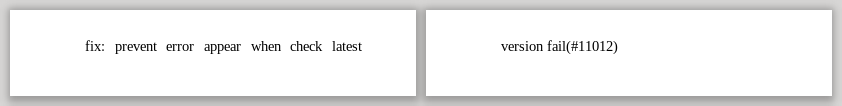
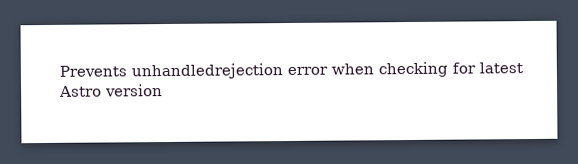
- fix: prevent error appear when check latest version fail(#11012)
+ Prevents unhandledrejection error when checking for latest Astro version

